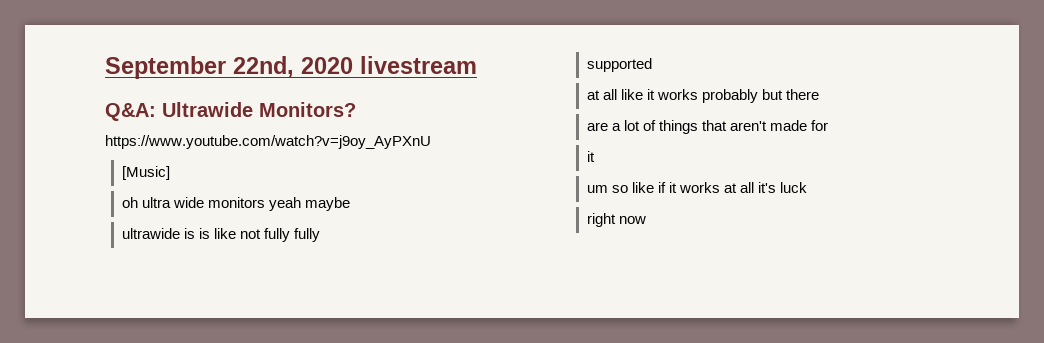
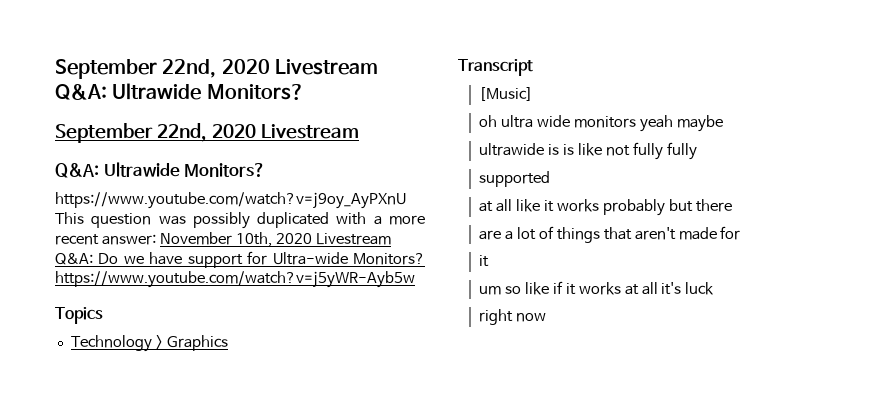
- September 22nd, 2020 livestream
+ September 22nd, 2020 Livestream Q&A: Ultrawide Monitors?
+ September 22nd, 2020 Livestream
  Q&A: Ultrawide Monitors?
- https://www.youtube.com/watch?v=j9oy_AyPXnU
+ https://www.youtube.com/watch?v=j9oy_AyPXnU This question was possibly duplicated with a more recent answer: November 10th, 2020 Livestream Q&A: Do we have support for Ultra-wide Monitors? https://www.youtube.com/watch?v=j5yWR-Ayb5w
+ Topics
+ Technology > Graphics
+ Transcript

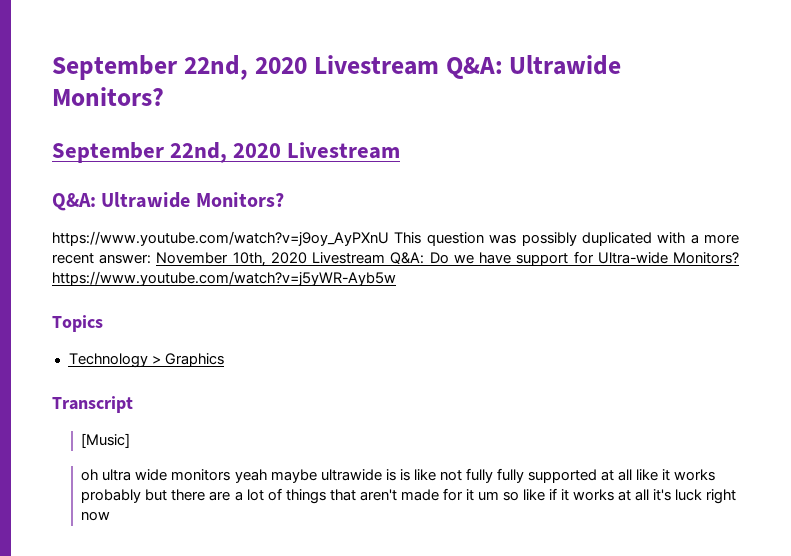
- oh ultra wide monitors yeah maybe
- ultrawide is is like not fully fully
- supported
- at all like it works probably but there
- are a lot of things that aren't made for
- it
- um so like if it works at all it's luck
- right now
+ oh ultra wide monitors yeah maybe ultrawide is is like not fully fully supported at all like it works probably but there are a lot of things that aren't made for it um so like if it works at all it's luck right now

